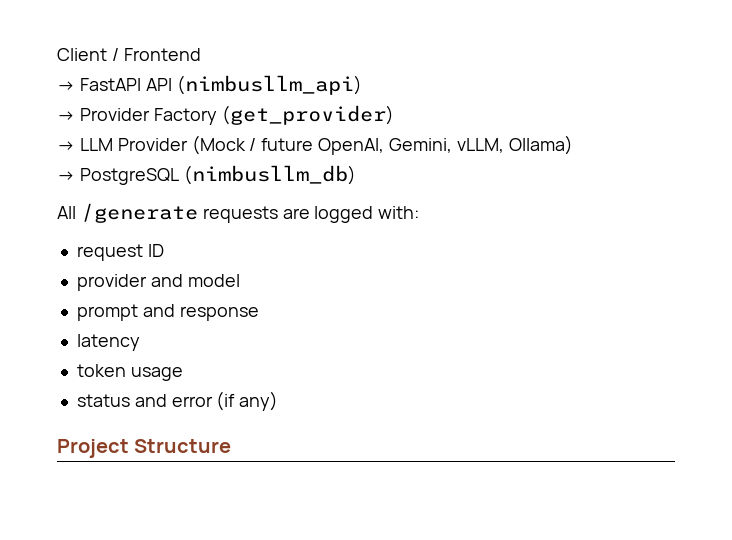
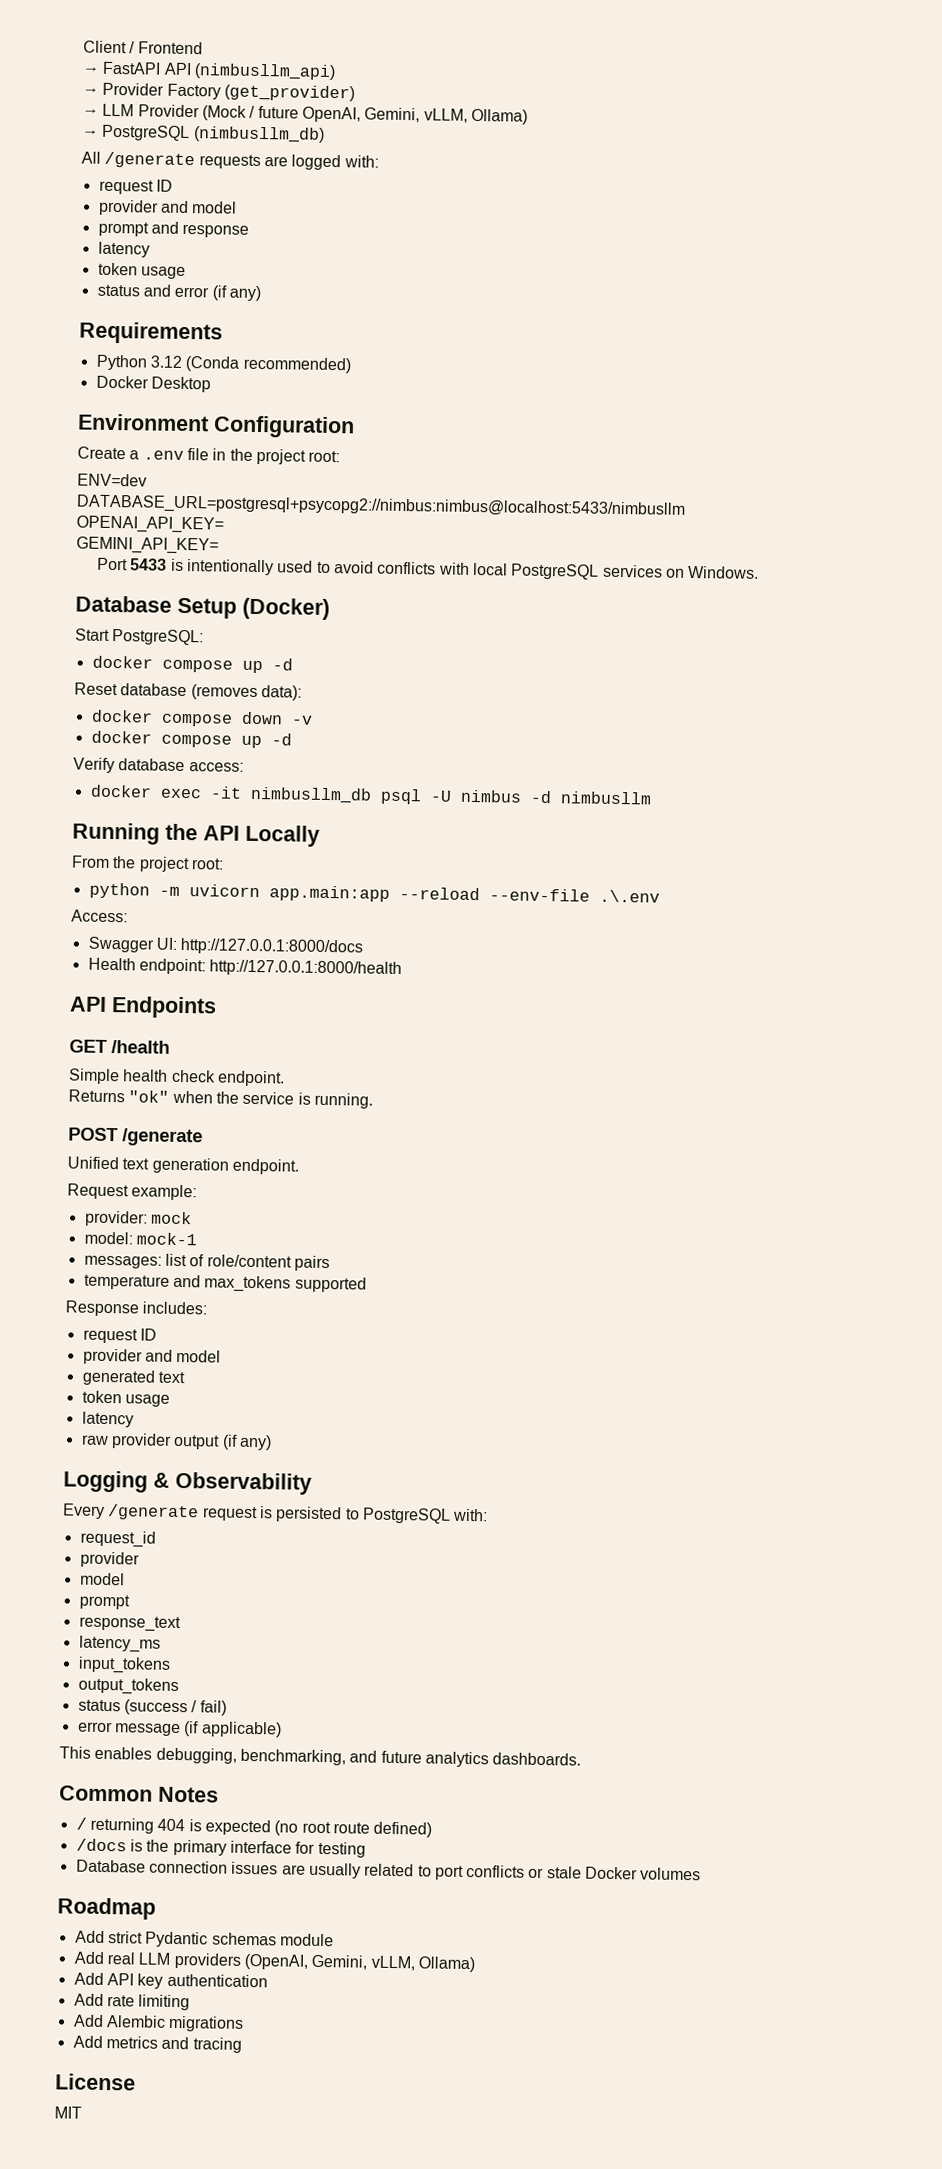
- Project Structure
+ Requirements
+ Python 3.12 (Conda recommended)
+ Docker Desktop
+ Environment Configuration
+ Create a .env file in the project root:
+ ENV=dev
+ DATABASE_URL=postgresql+psycopg2://nimbus:nimbus@localhost:5433/nimbusllm
+ OPENAI_API_KEY=
+ GEMINI_API_KEY=
+ Port 5433 is intentionally used to avoid conflicts with local PostgreSQL services on Windows.
+ Database Setup (Docker)
+ Start PostgreSQL:
+ docker compose up -d
+ Reset database (removes data):
+ docker compose down -v
+ docker compose up -d
+ Verify database access:
+ docker exec -it nimbusllm_db psql -U nimbus -d nimbusllm
+ Running the API Locally
+ From the project root:
+ python -m uvicorn app.main:app --reload --env-file .\.env
+ Access:
+ Swagger UI: http://127.0.0.1:8000/docs
+ Health endpoint: http://127.0.0.1:8000/health
+ API Endpoints
+ GET /health
+ Simple health check endpoint.
+ Returns "ok" when the service is running.
+ POST /generate
+ Unified text generation endpoint.
+ Request example:
+ provider: mock
+ model: mock-1
+ messages: list of role/content pairs
+ temperature and max_tokens supported
+ Response includes:
+ request ID
+ provider and model
+ generated text
+ token usage
+ latency
+ raw provider output (if any)
+ Logging & Observability
+ Every /generate request is persisted to PostgreSQL with:
+ request_id
+ provider
+ model
+ prompt
+ response_text
+ latency_ms
+ input_tokens
+ output_tokens
+ status (success / fail)
+ error message (if applicable)
+ This enables debugging, benchmarking, and future analytics dashboards.
+ Common Notes
+ / returning 404 is expected (no root route defined)
+ /docs is the primary interface for testing
+ Database connection issues are usually related to port conflicts or stale Docker volumes
+ Roadmap
+ Add strict Pydantic schemas module
+ Add real LLM providers (OpenAI, Gemini, vLLM, Ollama)
+ Add API key authentication
+ Add rate limiting
+ Add Alembic migrations
+ Add metrics and tracing
+ License
+ MIT

